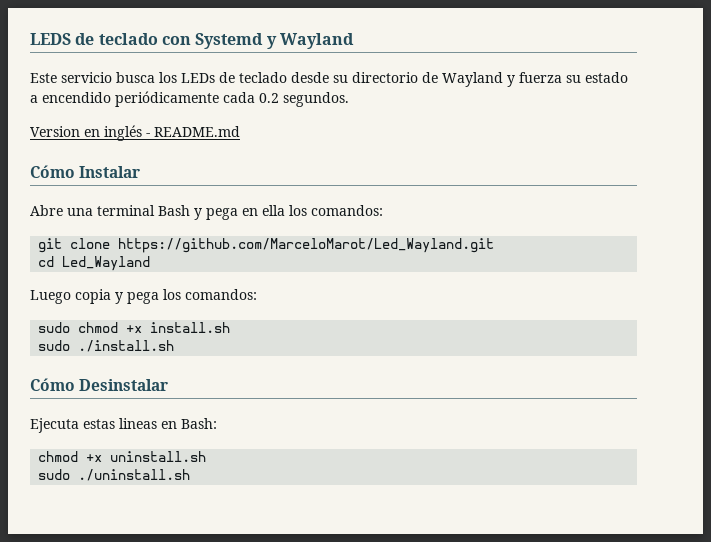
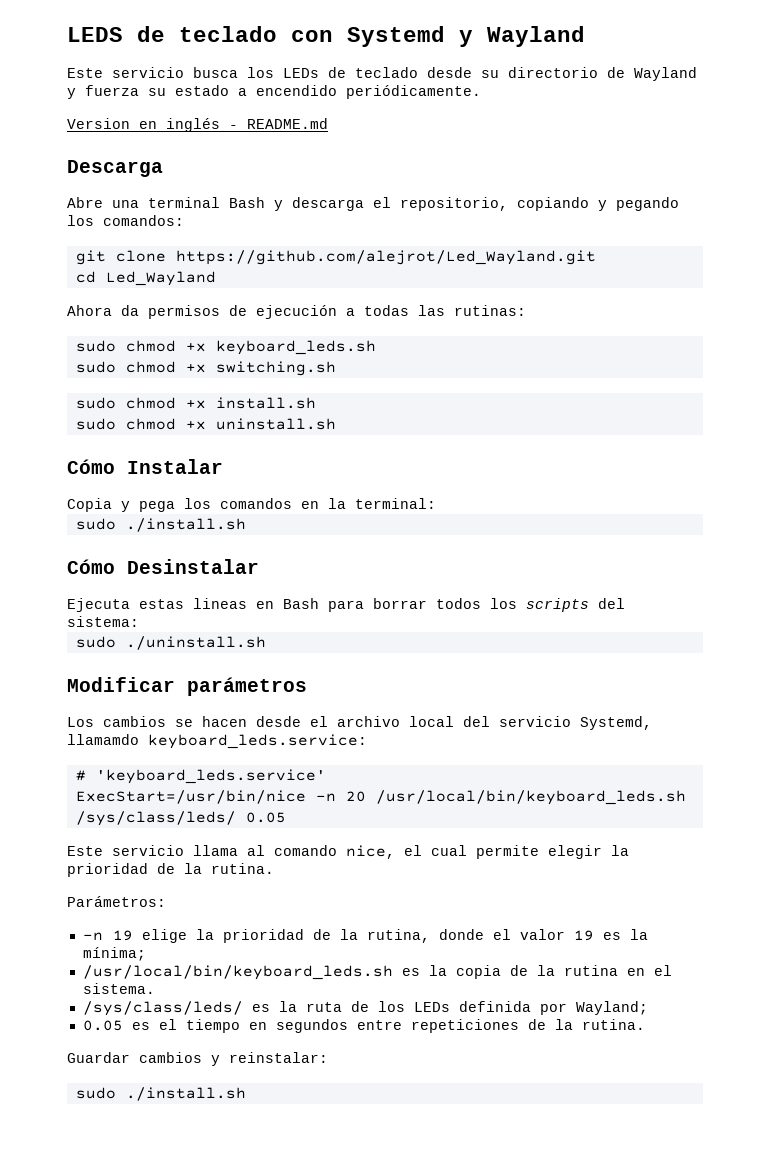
- Este servicio busca los LEDs de teclado desde su directorio de Wayland y fuerza su estado a encendido periódicamente cada 0.2 segundos.
+ Este servicio busca los LEDs de teclado desde su directorio de Wayland y fuerza su estado a encendido periódicamente.
- Cómo Instalar
+ Descarga
- Abre una terminal Bash y pega en ella los comandos:
+ Abre una terminal Bash y descarga el repositorio, copiando y pegando los comandos:
- git clone https://github.com/MarceloMarot/Led_Wayland.git
+ git clone https://github.com/alejrot/Led_Wayland.git
- Luego copia y pega los comandos:
+ Ahora da permisos de ejecución a todas las rutinas:
+ sudo chmod +x keyboard_leds.sh
+ sudo chmod +x switching.sh
  sudo chmod +x install.sh
+ sudo chmod +x uninstall.sh
+ Cómo Instalar
+ Copia y pega los comandos en la terminal:
- Ejecuta estas lineas en Bash:
- chmod +x uninstall.sh
+ Ejecuta estas lineas en Bash para borrar todos los scripts del sistema:
  sudo ./uninstall.sh
+ Modificar parámetros
+ Los cambios se hacen desde el archivo local del servicio Systemd, llamamdo keyboard_leds.service:
+ # 'keyboard_leds.service'
+ ExecStart=/usr/bin/nice -n 20 /usr/local/bin/keyboard_leds.sh /sys/class/leds/ 0.05
+ Este servicio llama al comando nice, el cual permite elegir la prioridad de la rutina.
+ Parámetros:
+ -n 19 elige la prioridad de la rutina, donde el valor 19 es la mínima;
+ /usr/local/bin/keyboard_leds.sh es la copia de la rutina en el sistema.
+ /sys/class/leds/ es la ruta de los LEDs definida por Wayland;
+ 0.05 es el tiempo en segundos entre repeticiones de la rutina.
+ Guardar cambios y reinstalar:
+ sudo ./install.sh

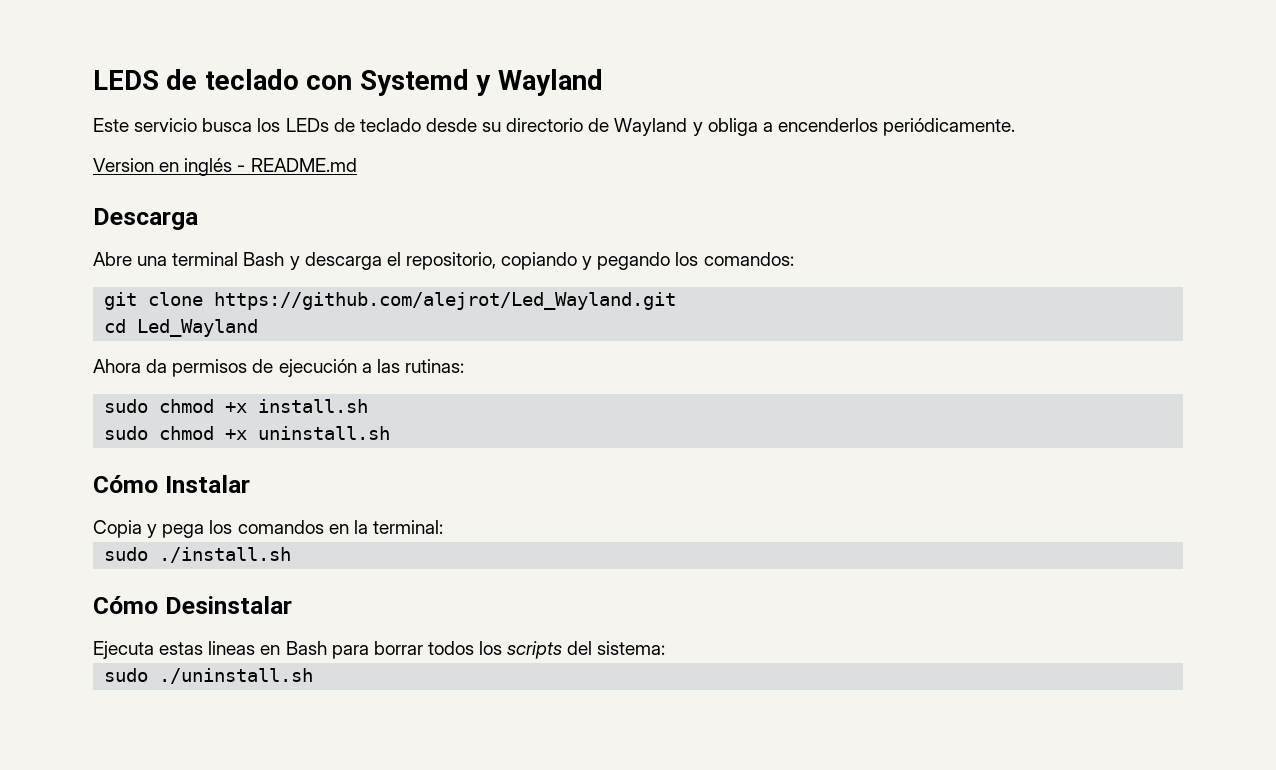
- Este servicio busca los LEDs de teclado desde su directorio de Wayland y fuerza su estado a encendido periódicamente.
+ Este servicio busca los LEDs de teclado desde su directorio de Wayland y obliga a encenderlos periódicamente.
- Ahora da permisos de ejecución a todas las rutinas:
+ Ahora da permisos de ejecución a las rutinas:
- sudo chmod +x keyboard_leds.sh
- sudo chmod +x switching.sh
- Modificar parámetros
- Los cambios se hacen desde el archivo local del servicio Systemd, llamamdo keyboard_leds.service:
- # 'keyboard_leds.service'
- ExecStart=/usr/bin/nice -n 20 /usr/local/bin/keyboard_leds.sh /sys/class/leds/ 0.05
- Este servicio llama al comando nice, el cual permite elegir la prioridad de la rutina.
- Parámetros:
- -n 19 elige la prioridad de la rutina, donde el valor 19 es la mínima;
- /usr/local/bin/keyboard_leds.sh es la copia de la rutina en el sistema.
- /sys/class/leds/ es la ruta de los LEDs definida por Wayland;
- 0.05 es el tiempo en segundos entre repeticiones de la rutina.
- Guardar cambios y reinstalar:
- sudo ./install.sh

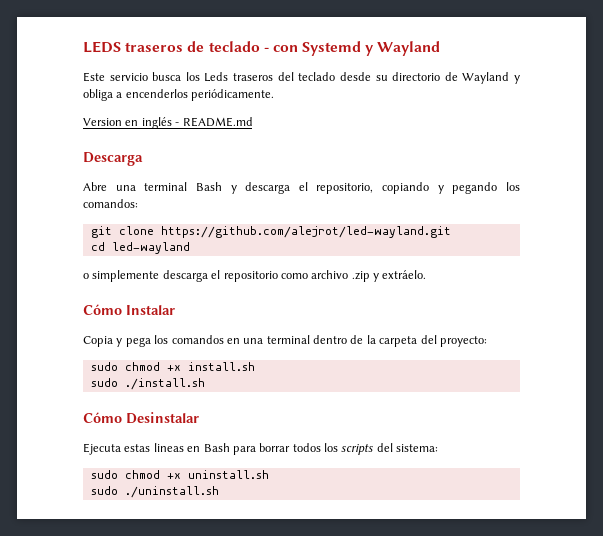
- LEDS de teclado con Systemd y Wayland
+ LEDS traseros de teclado - con Systemd y Wayland
- Este servicio busca los LEDs de teclado desde su directorio de Wayland y obliga a encenderlos periódicamente.
+ Este servicio busca los Leds traseros del teclado desde su directorio de Wayland y obliga a encenderlos periódicamente.
- git clone https://github.com/alejrot/Led_Wayland.git
+ git clone https://github.com/alejrot/led-wayland.git
- cd Led_Wayland
- Ahora da permisos de ejecución a las rutinas:
- sudo chmod +x install.sh
- sudo chmod +x uninstall.sh
+ cd led-wayland
+ o simplemente descarga el repositorio como archivo .zip y extráelo.
- Copia y pega los comandos en la terminal:
+ Copia y pega los comandos en una terminal dentro de la carpeta del proyecto:
+ sudo chmod +x install.sh
+ sudo chmod +x uninstall.sh

